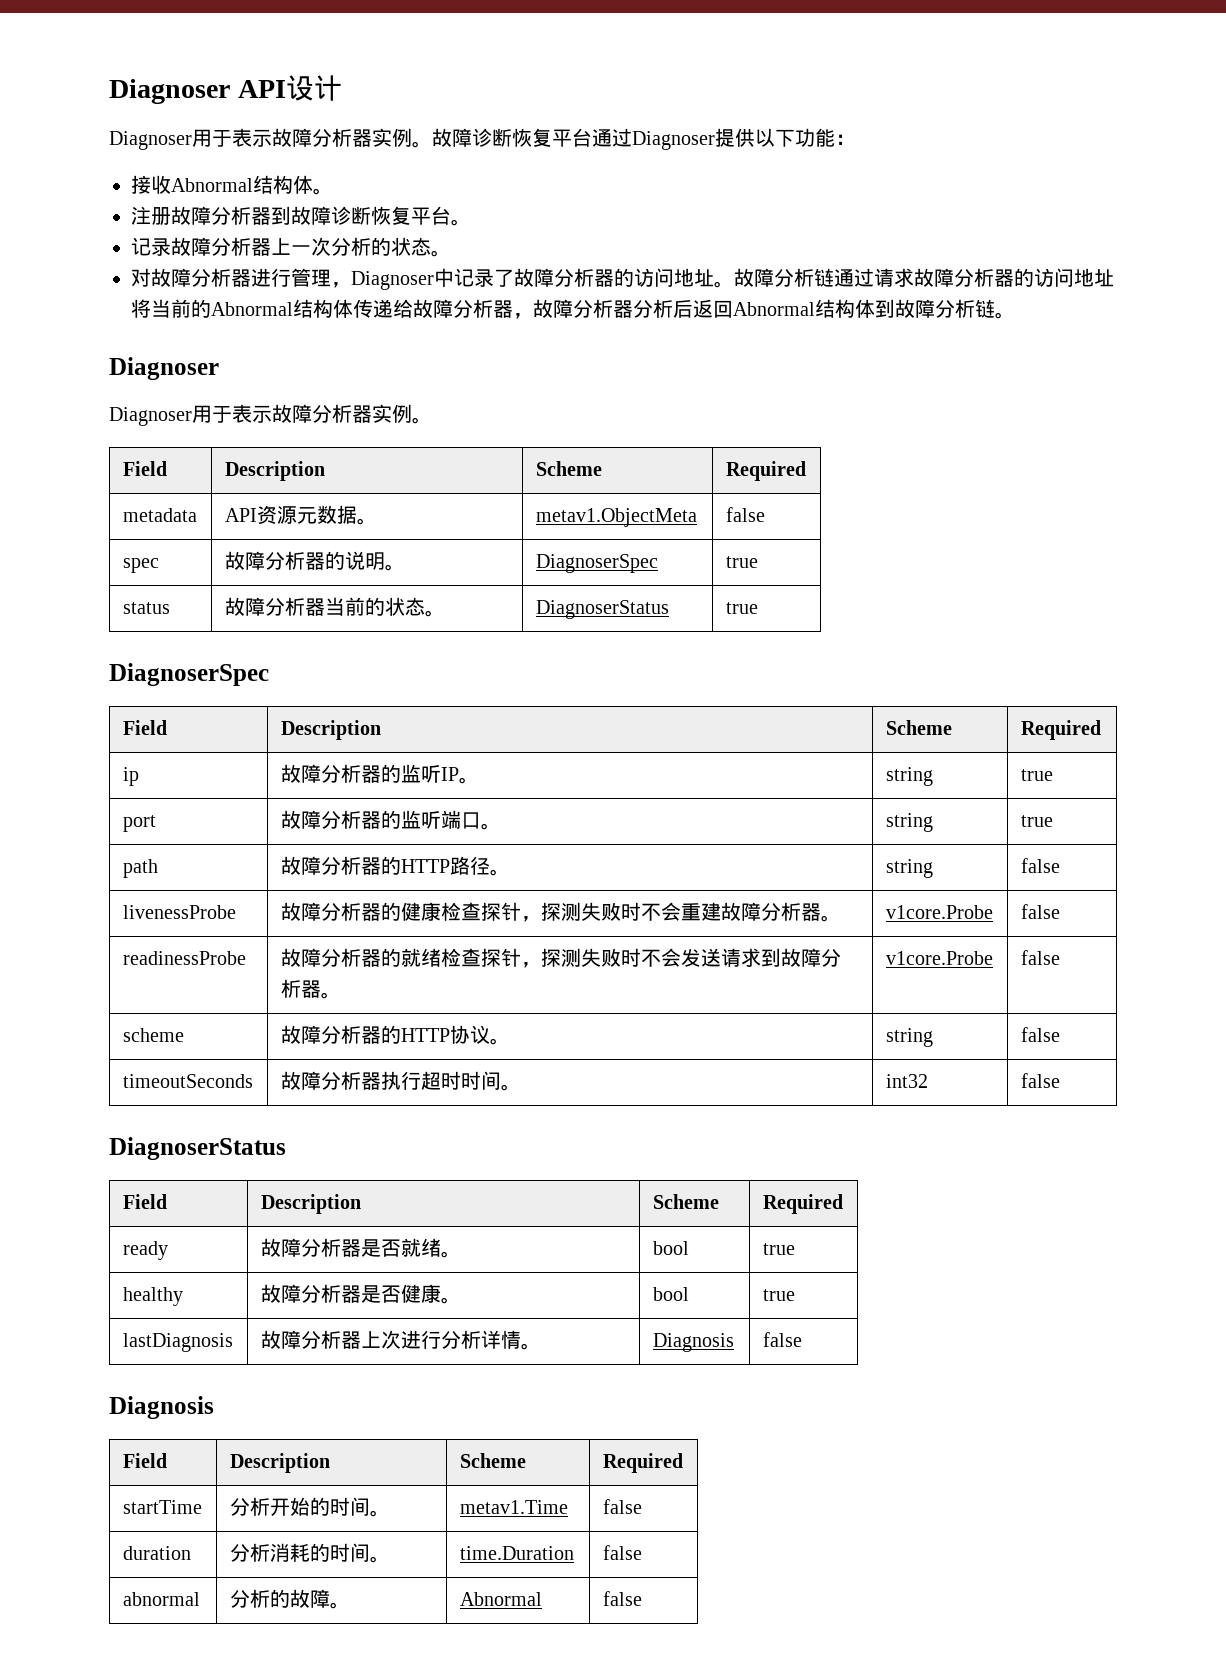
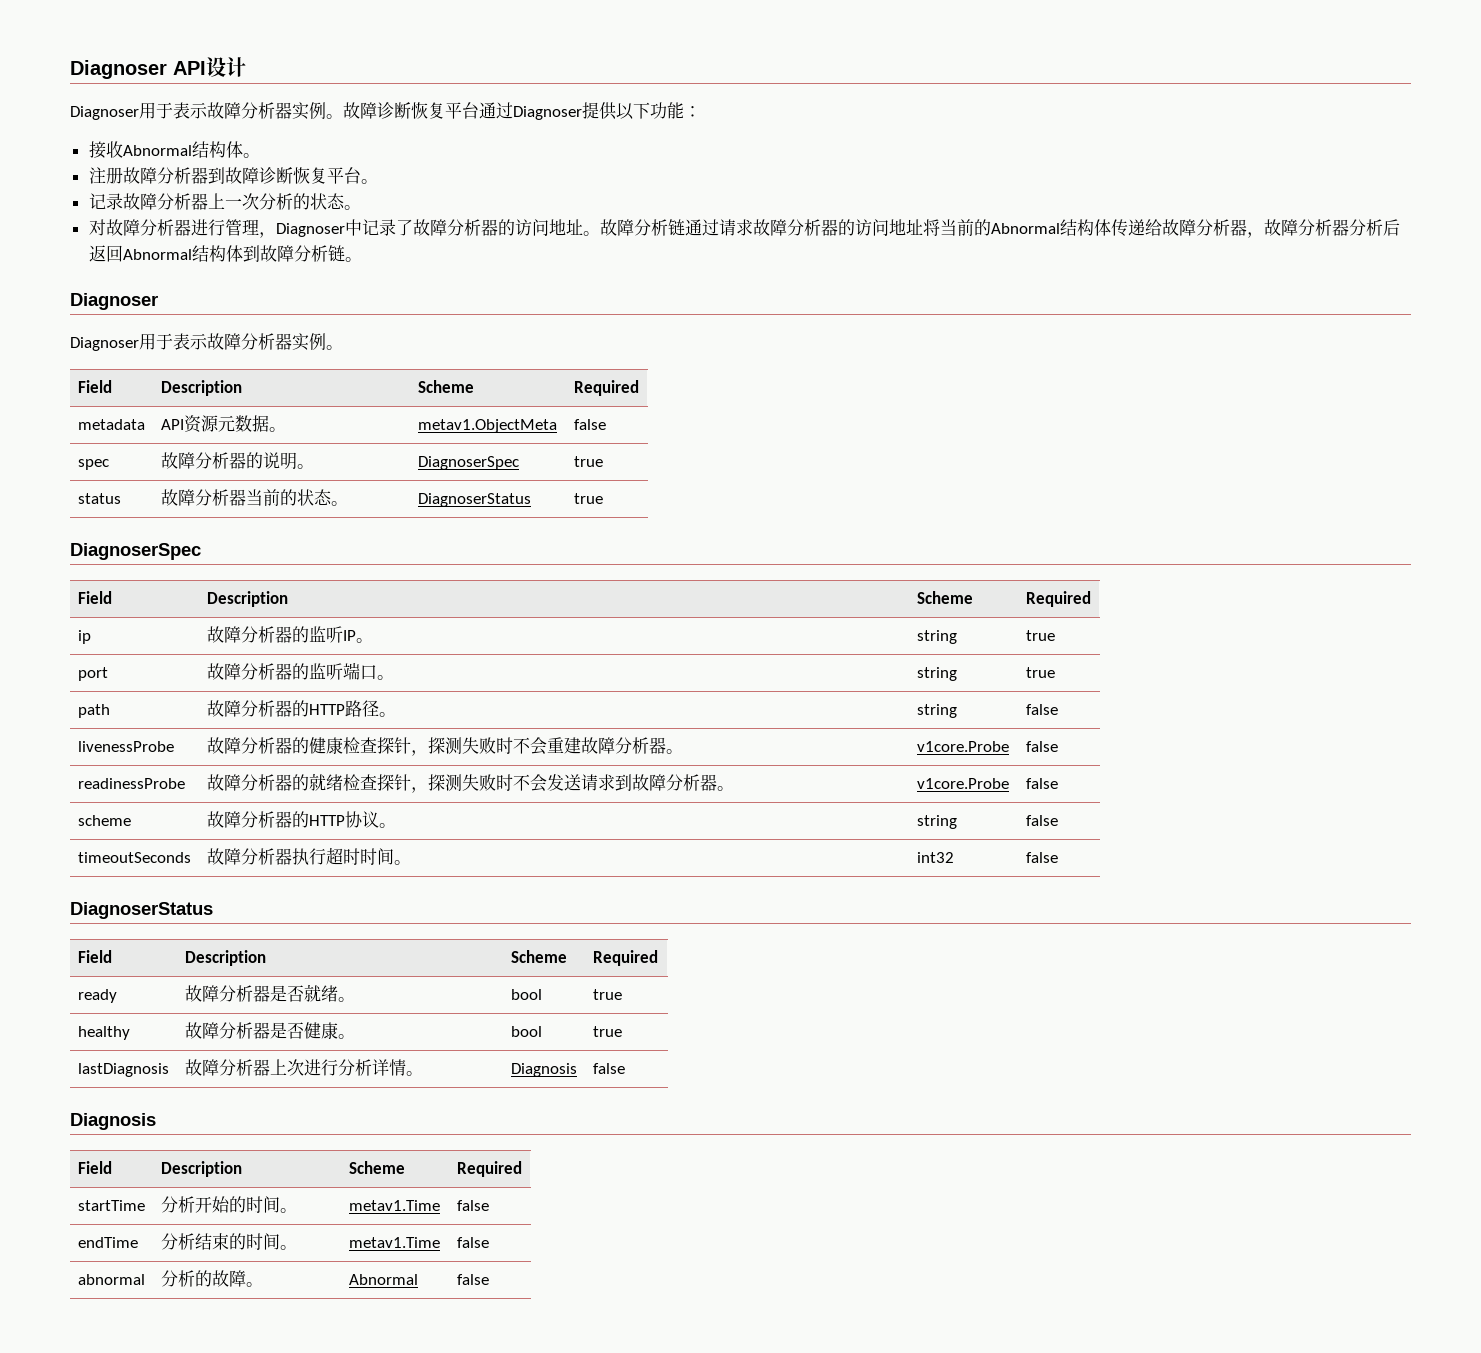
- duration | 分析消耗的时间。 | time.Duration | false
+ endTime | 分析结束的时间。 | metav1.Time | false

